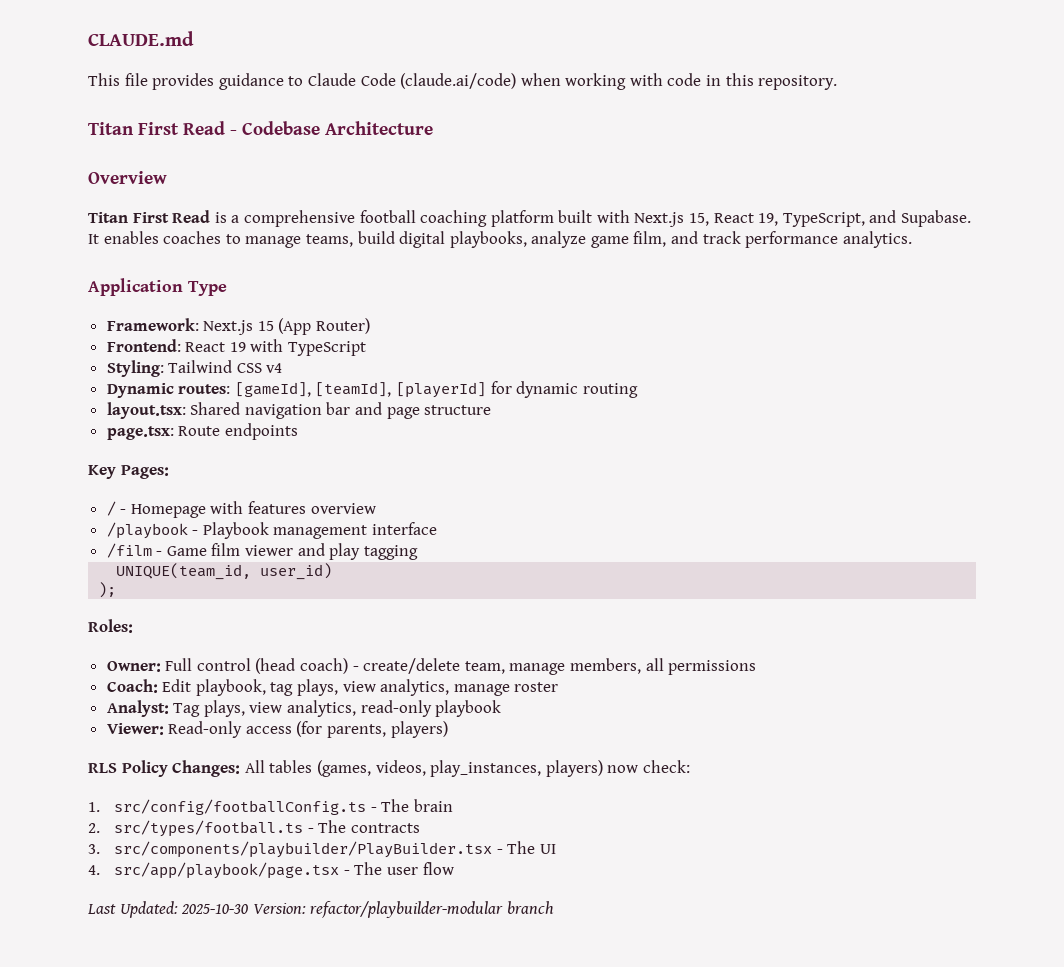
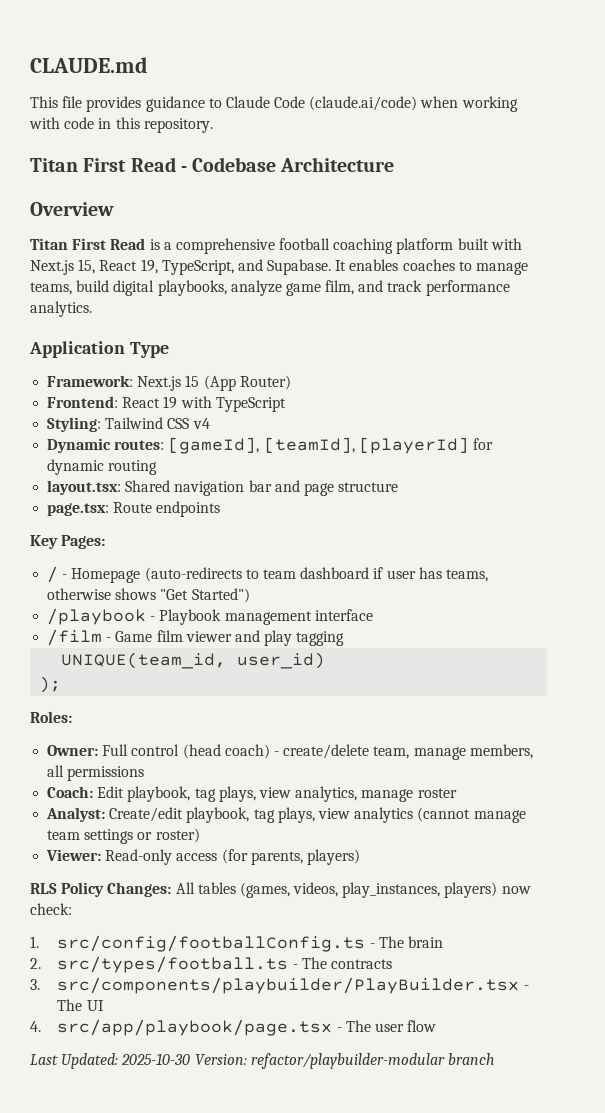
- / - Homepage with features overview
+ / - Homepage (auto-redirects to team dashboard if user has teams, otherwise shows "Get Started")
- Analyst: Tag plays, view analytics, read-only playbook
+ Analyst: Create/edit playbook, tag plays, view analytics (cannot manage team settings or roster)

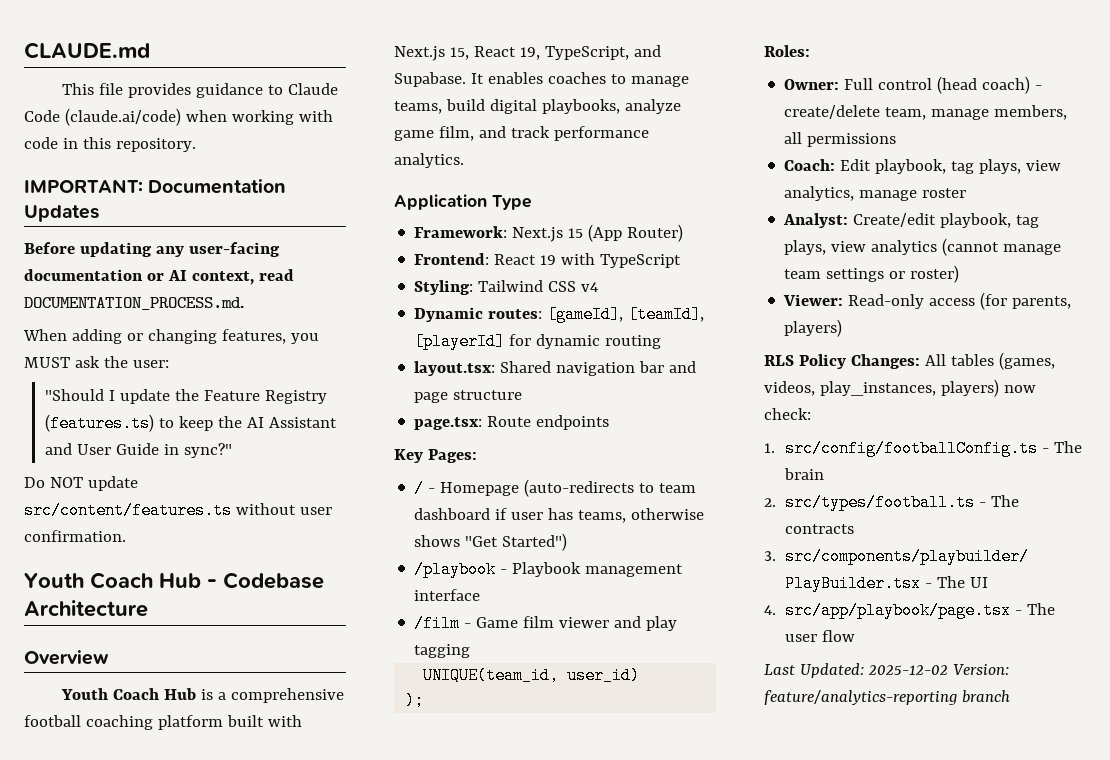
- Titan First Read - Codebase Architecture
+ IMPORTANT: Documentation Updates
+ Before updating any user-facing documentation or AI context, read DOCUMENTATION_PROCESS.md.
+ When adding or changing features, you MUST ask the user:
+ "Should I update the Feature Registry (features.ts) to keep the AI Assistant and User Guide in sync?"
+ Do NOT update src/content/features.ts without user confirmation.
+ Youth Coach Hub - Codebase Architecture
- Titan First Read is a comprehensive football coaching platform built with Next.js 15, React 19, TypeScript, and Supabase.
+ Youth Coach Hub is a comprehensive football coaching platform built with Next.js 15, React 19, TypeScript, and Supabase.
- Last Updated: 2025-10-30 Version: refactor/playbuilder-modular branch
+ Last Updated: 2025-12-02 Version: feature/analytics-reporting branch

